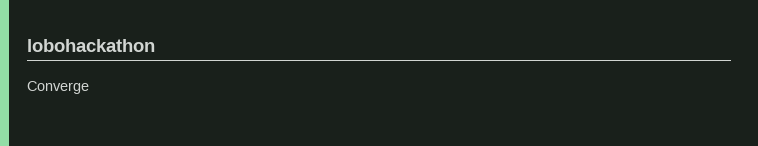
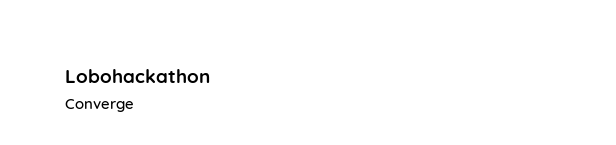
- lobohackathon
+ Lobohackathon

